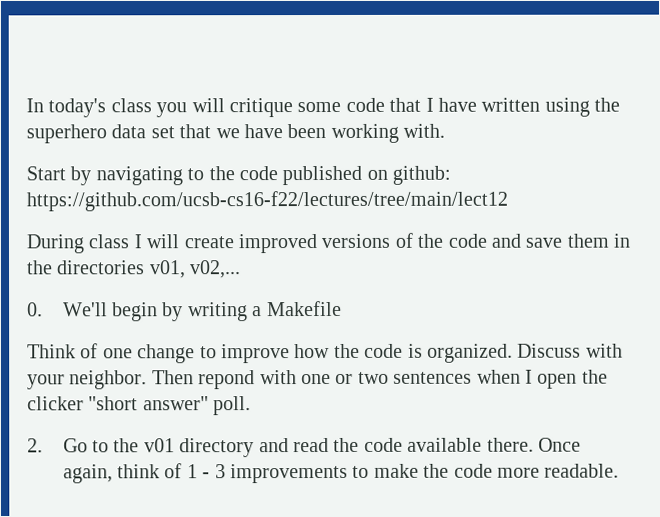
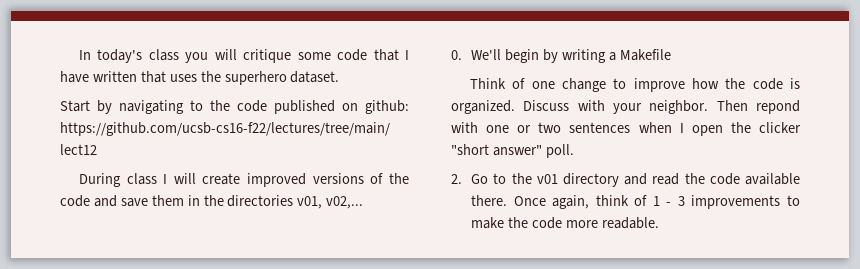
- In today's class you will critique some code that I have written using the superhero data set that we have been working with.
+ In today's class you will critique some code that I have written that uses the superhero dataset.

